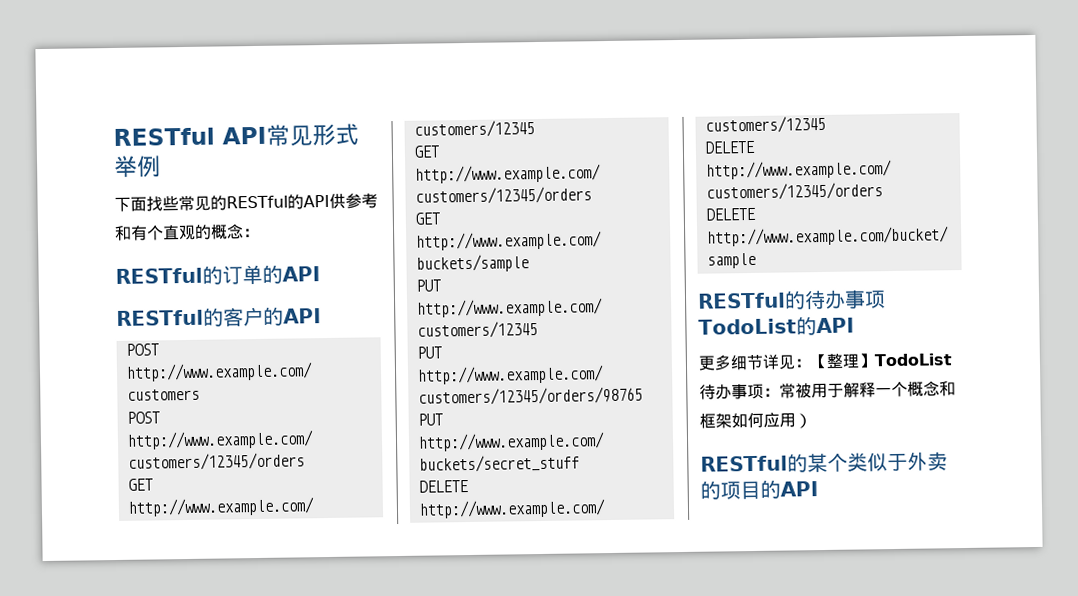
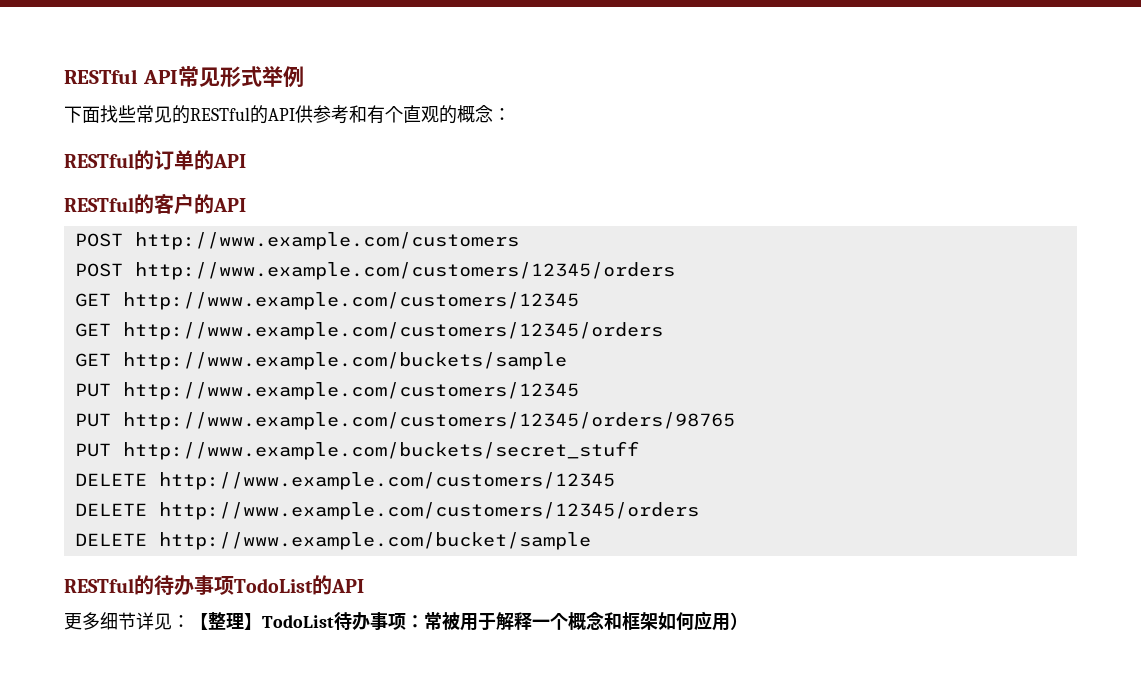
- RESTful的某个类似于外卖的项目的API

